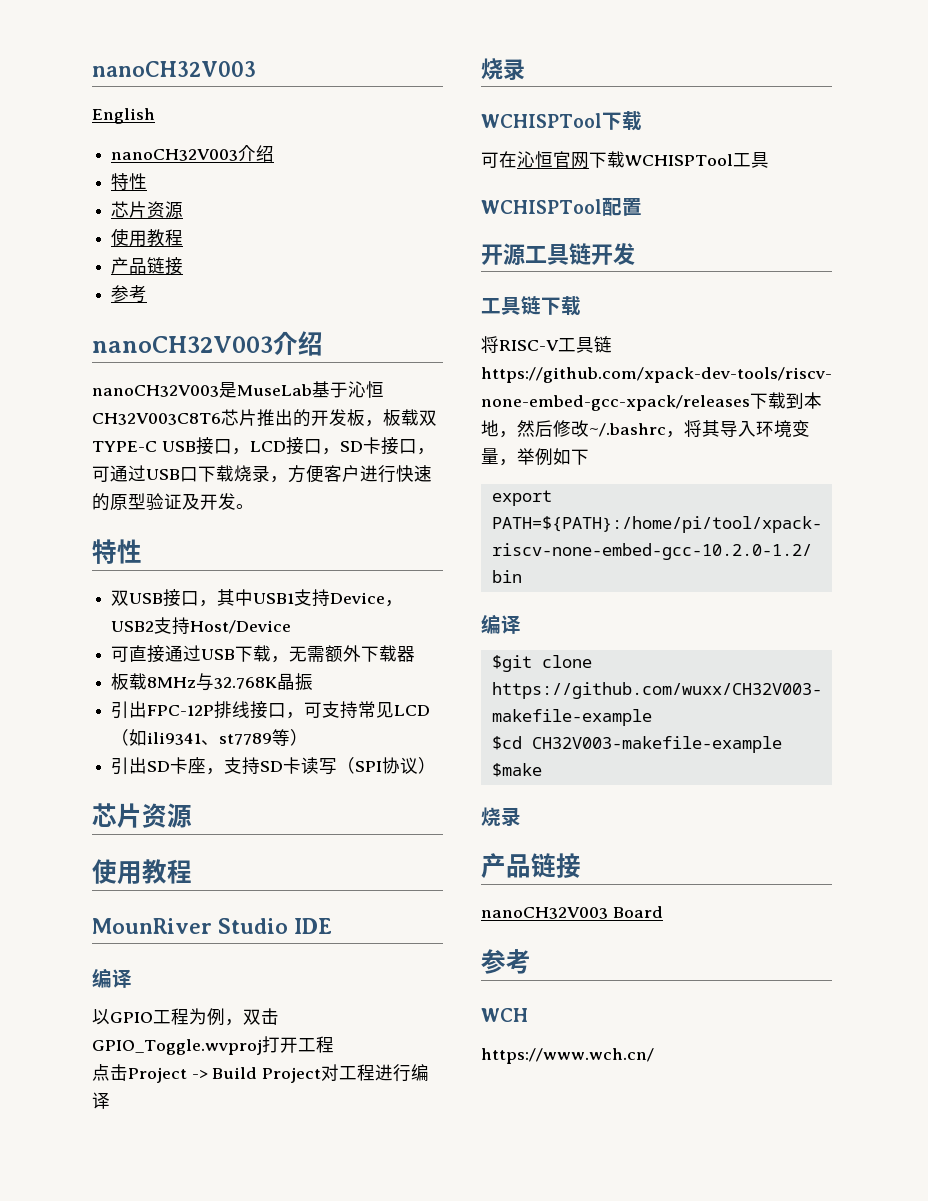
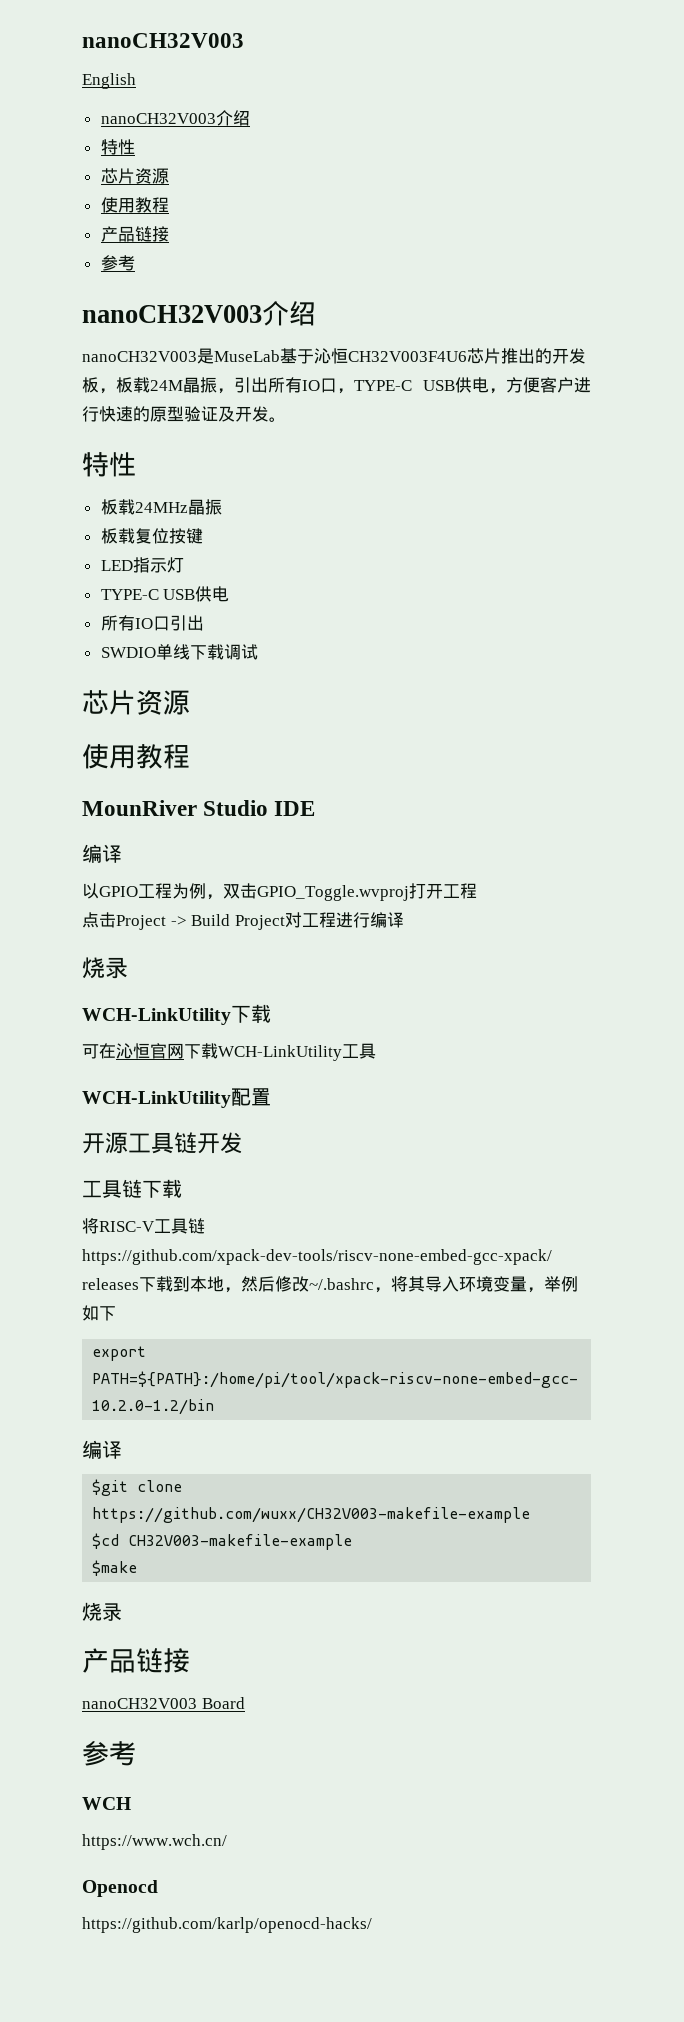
- nanoCH32V003是MuseLab基于沁恒CH32V003C8T6芯片推出的开发板，板载双TYPE-C USB接口，LCD接口，SD卡接口，可通过USB口下载烧录，方便客户进行快速的原型验证及开发。
+ nanoCH32V003是MuseLab基于沁恒CH32V003F4U6芯片推出的开发板，板载24M晶振，引出所有IO口，TYPE-C USB供电，方便客户进行快速的原型验证及开发。
- 双USB接口，其中USB1支持Device，USB2支持Host/Device
- 可直接通过USB下载，无需额外下载器
- 板载8MHz与32.768K晶振
- 引出FPC-12P排线接口，可支持常见LCD（如ili9341、st7789等）
- 引出SD卡座，支持SD卡读写（SPI协议）
+ 板载24MHz晶振
+ 板载复位按键
+ LED指示灯
+ TYPE-C USB供电
+ 所有IO口引出
+ SWDIO单线下载调试
- WCHISPTool下载
+ WCH-LinkUtility下载
- 可在沁恒官网下载WCHISPTool工具
+ 可在沁恒官网下载WCH-LinkUtility工具
- WCHISPTool配置
+ WCH-LinkUtility配置
+ Openocd
+ https://github.com/karlp/openocd-hacks/

